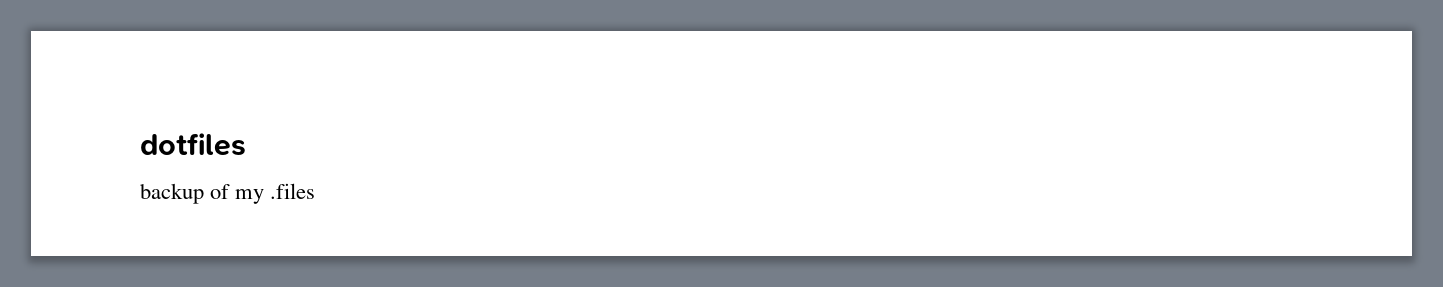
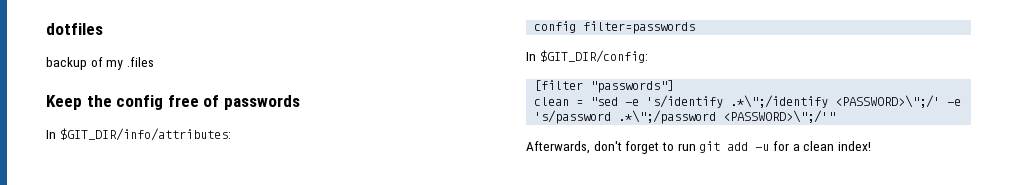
+ Keep the config free of passwords
+ In $GIT_DIR/info/attributes:
+ config filter=passwords
+ In $GIT_DIR/config:
+ [filter "passwords"]
+ clean = "sed -e 's/identify .*\";/identify <PASSWORD>\";/' -e 's/password .*\";/password <PASSWORD>\";/'"
+ Afterwards, don't forget to run git add -u for a clean index!

